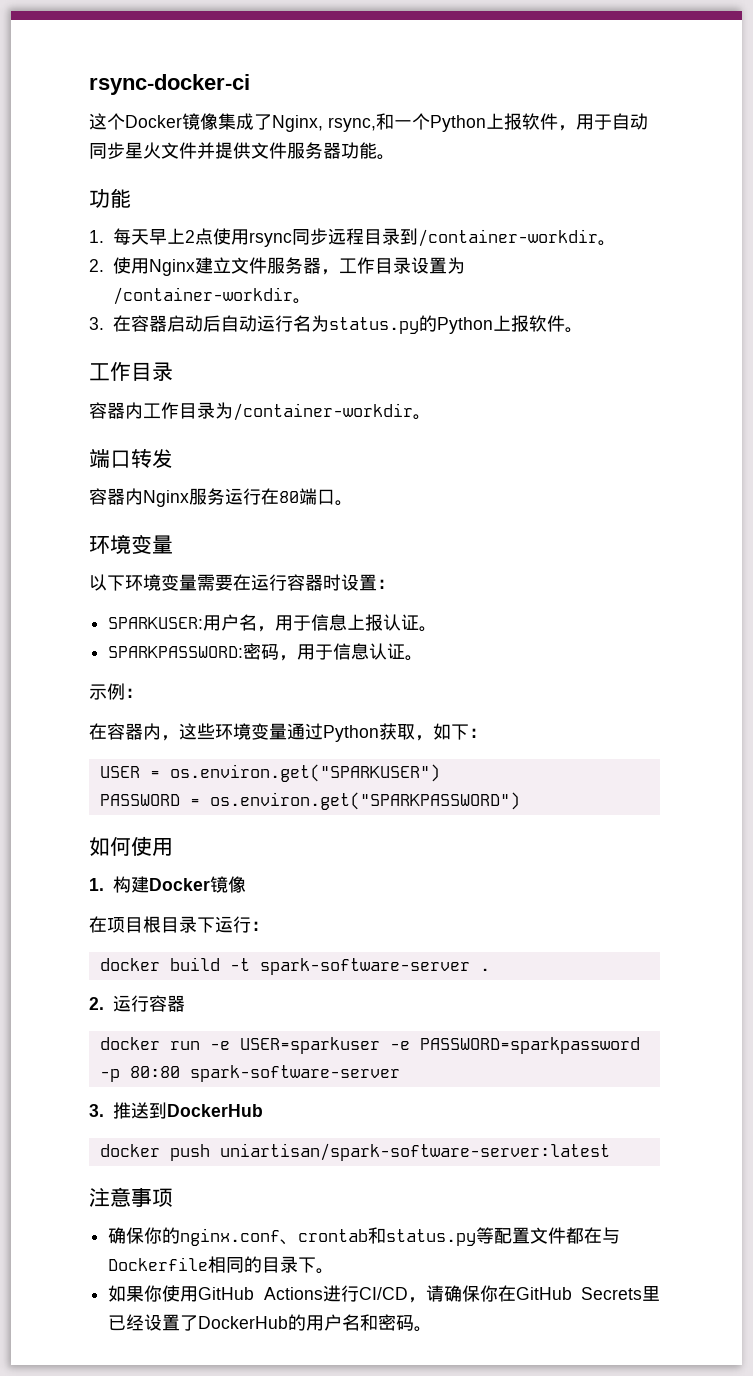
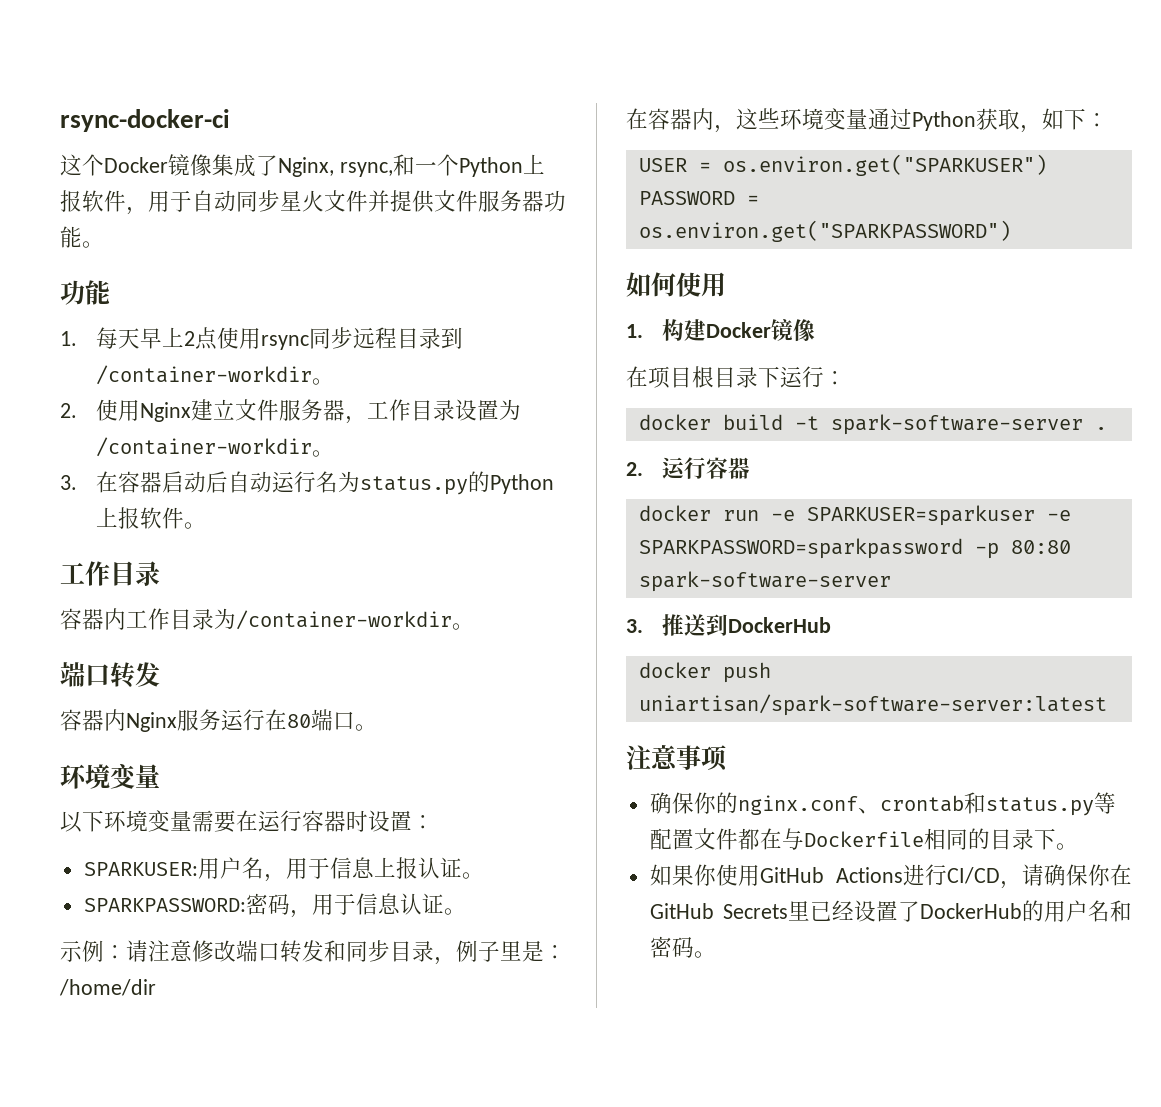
- 示例：
+ 示例：请注意修改端口转发和同步目录，例子里是：/home/dir
- docker run -e USER=sparkuser -e PASSWORD=sparkpassword -p 80:80 spark-software-server
+ docker run -e SPARKUSER=sparkuser -e SPARKPASSWORD=sparkpassword -p 80:80 spark-software-server

